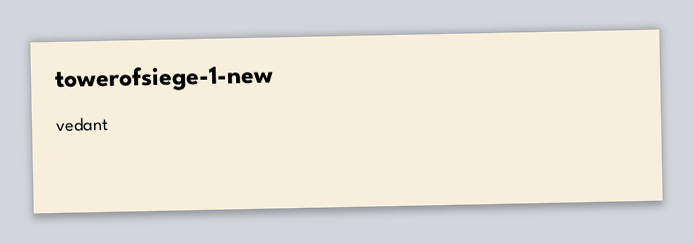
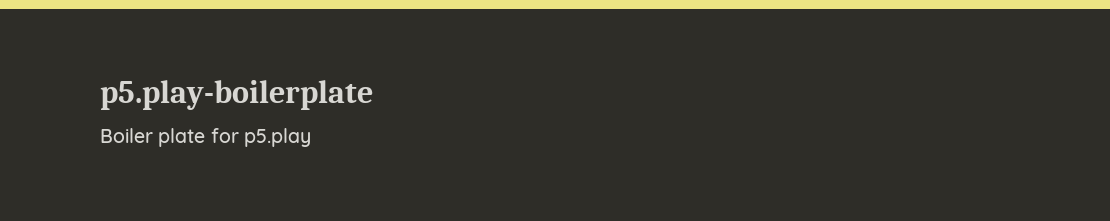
- towerofsiege-1-new
- vedant
+ p5.play-boilerplate
+ Boiler plate for p5.play

